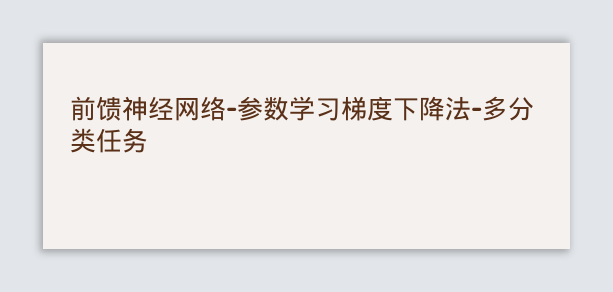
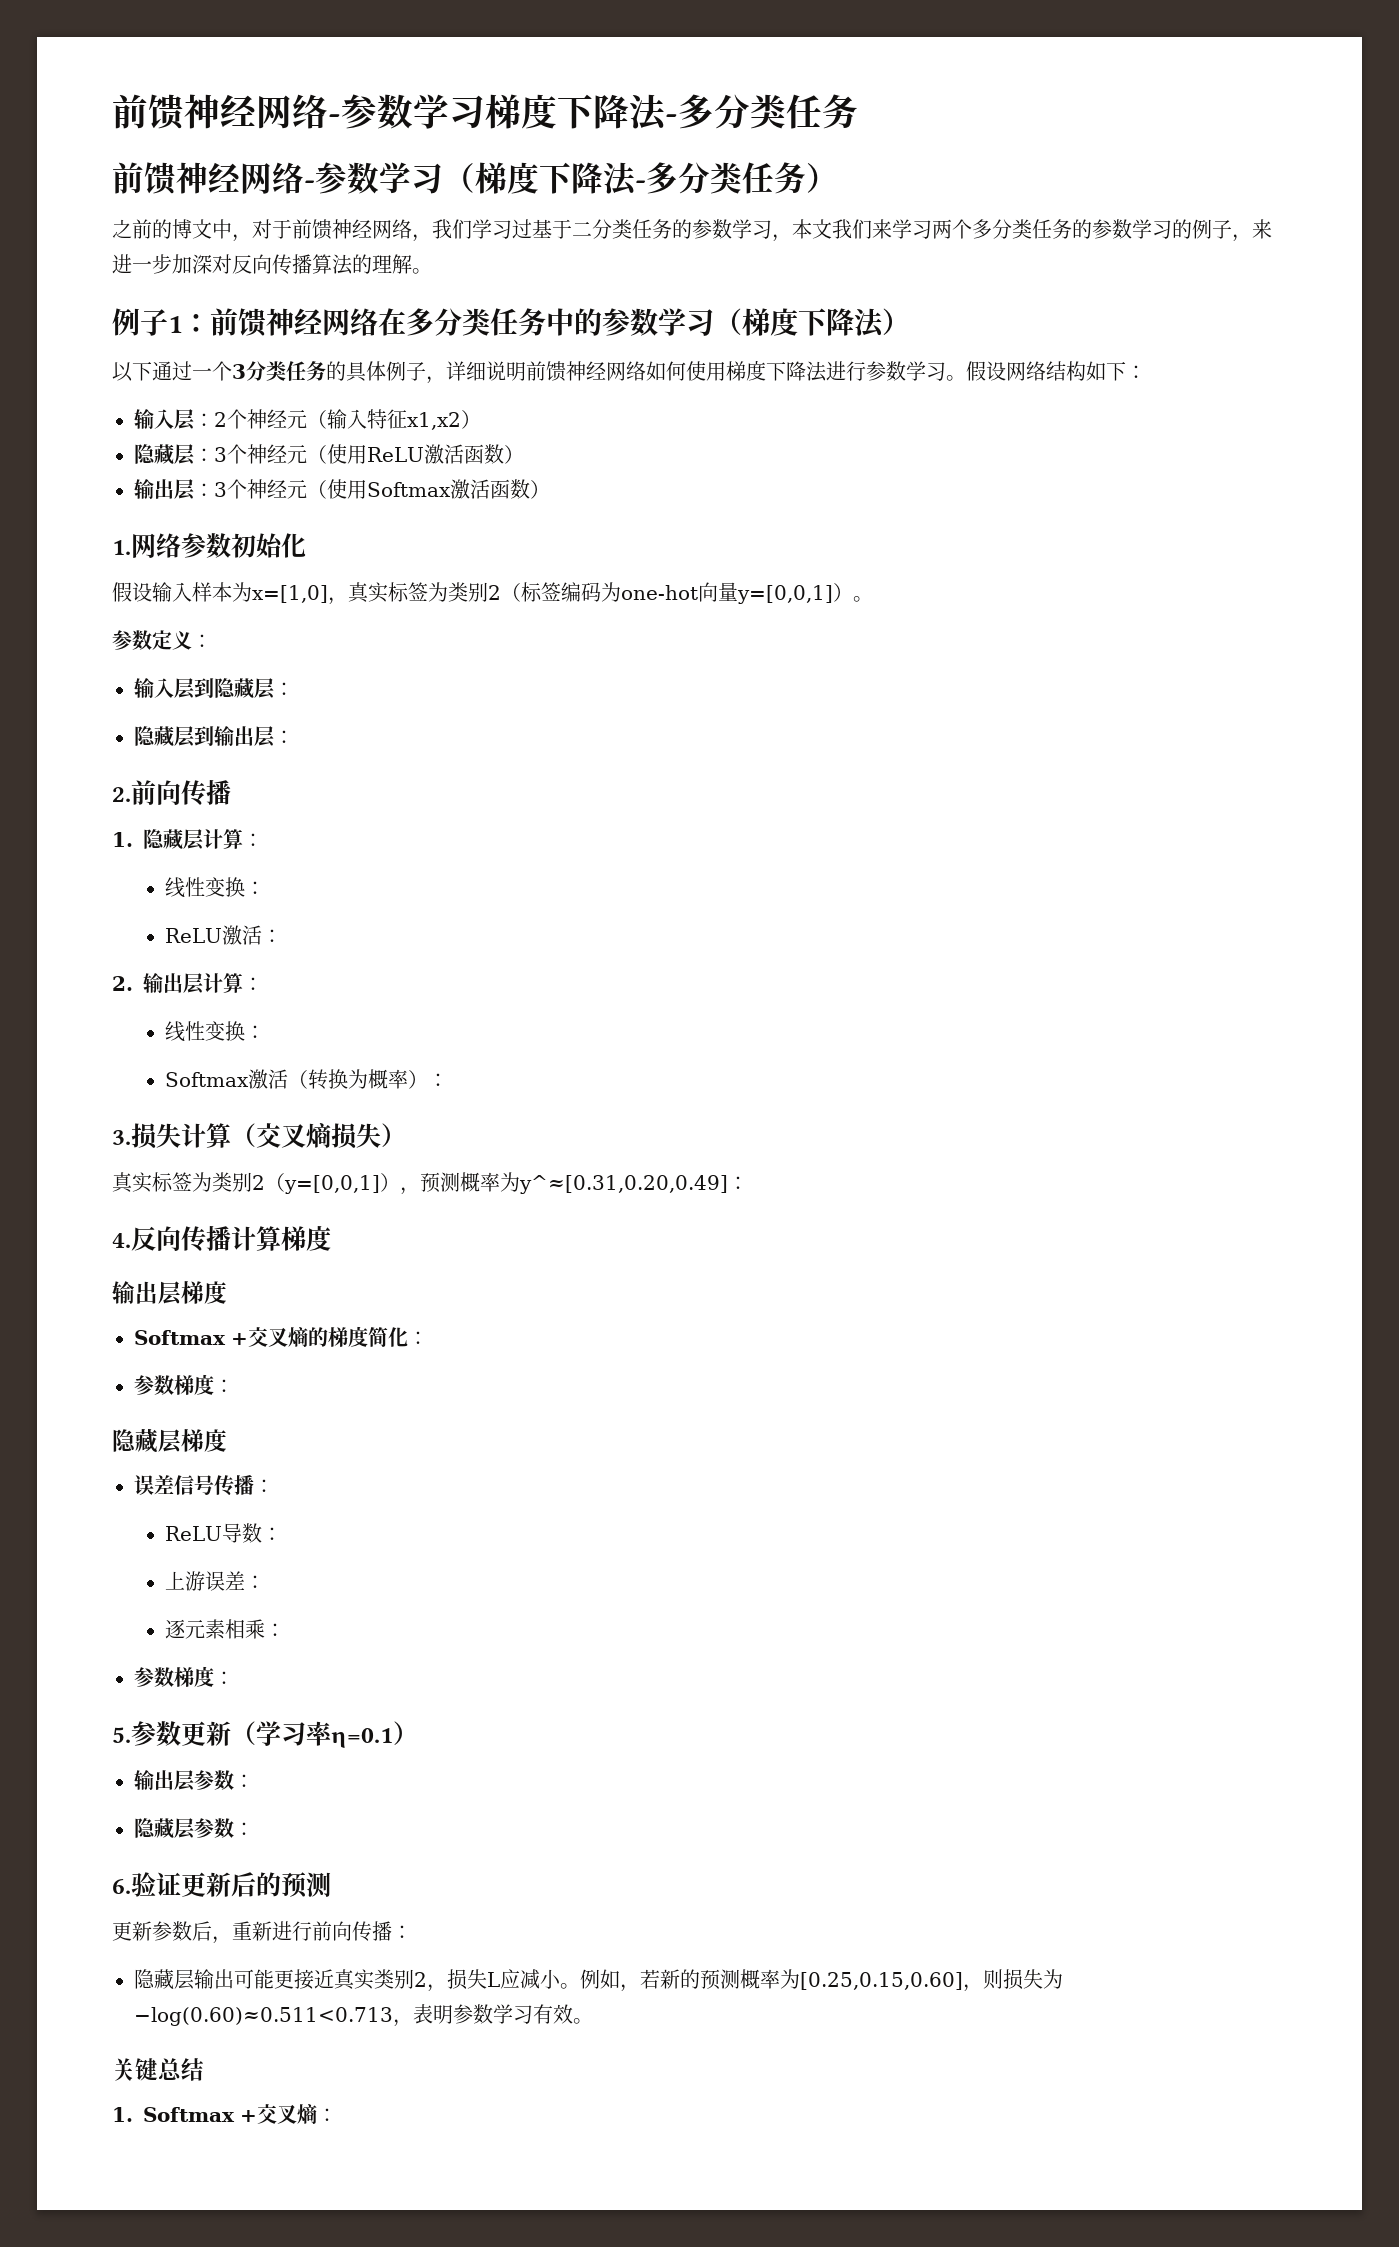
+ 前馈神经网络-参数学习（梯度下降法-多分类任务）
+ 之前的博文中，对于前馈神经网络，我们学习过基于二分类任务的参数学习，本文我们来学习两个多分类任务的参数学习的例子，来进一步加深对反向传播算法的理解。
+ 例子1：前馈神经网络在多分类任务中的参数学习（梯度下降法）
+ 以下通过一个3分类任务的具体例子，详细说明前馈神经网络如何使用梯度下降法进行参数学习。假设网络结构如下：
+ 输入层：2个神经元（输入特征x1,x2）
+ 隐藏层：3个神经元（使用ReLU激活函数）
+ 输出层：3个神经元（使用Softmax激活函数）
+ 1.网络参数初始化
+ 假设输入样本为x=[1,0]，真实标签为类别2（标签编码为one-hot向量y=[0,0,1]）。
+ 参数定义：
+ 输入层到隐藏层：
+ 隐藏层到输出层：
+ 2.前向传播
+ 1.隐藏层计算：
+ 线性变换：
+ ReLU激活：
+ 2.输出层计算：
+ 线性变换：
+ Softmax激活（转换为概率）：
+ 3.损失计算（交叉熵损失）
+ 真实标签为类别2（y=[0,0,1]），预测概率为y^≈[0.31,0.20,0.49]：
+ 4.反向传播计算梯度
+ 输出层梯度
+ Softmax +交叉熵的梯度简化：
+ 参数梯度：
+ 隐藏层梯度
+ 误差信号传播：
+ ReLU导数：
+ 上游误差：
+ 逐元素相乘：
+ 参数梯度：
+ 5.参数更新（学习率η=0.1）
+ 输出层参数：
+ 隐藏层参数：
+ 6.验证更新后的预测
+ 更新参数后，重新进行前向传播：
+ 隐藏层输出可能更接近真实类别2，损失L应减小。例如，若新的预测概率为[0.25,0.15,0.60]，则损失为−log(0.60)≈0.511<0.713，表明参数学习有效。
+ 关键总结
+ 1. Softmax +交叉熵：

